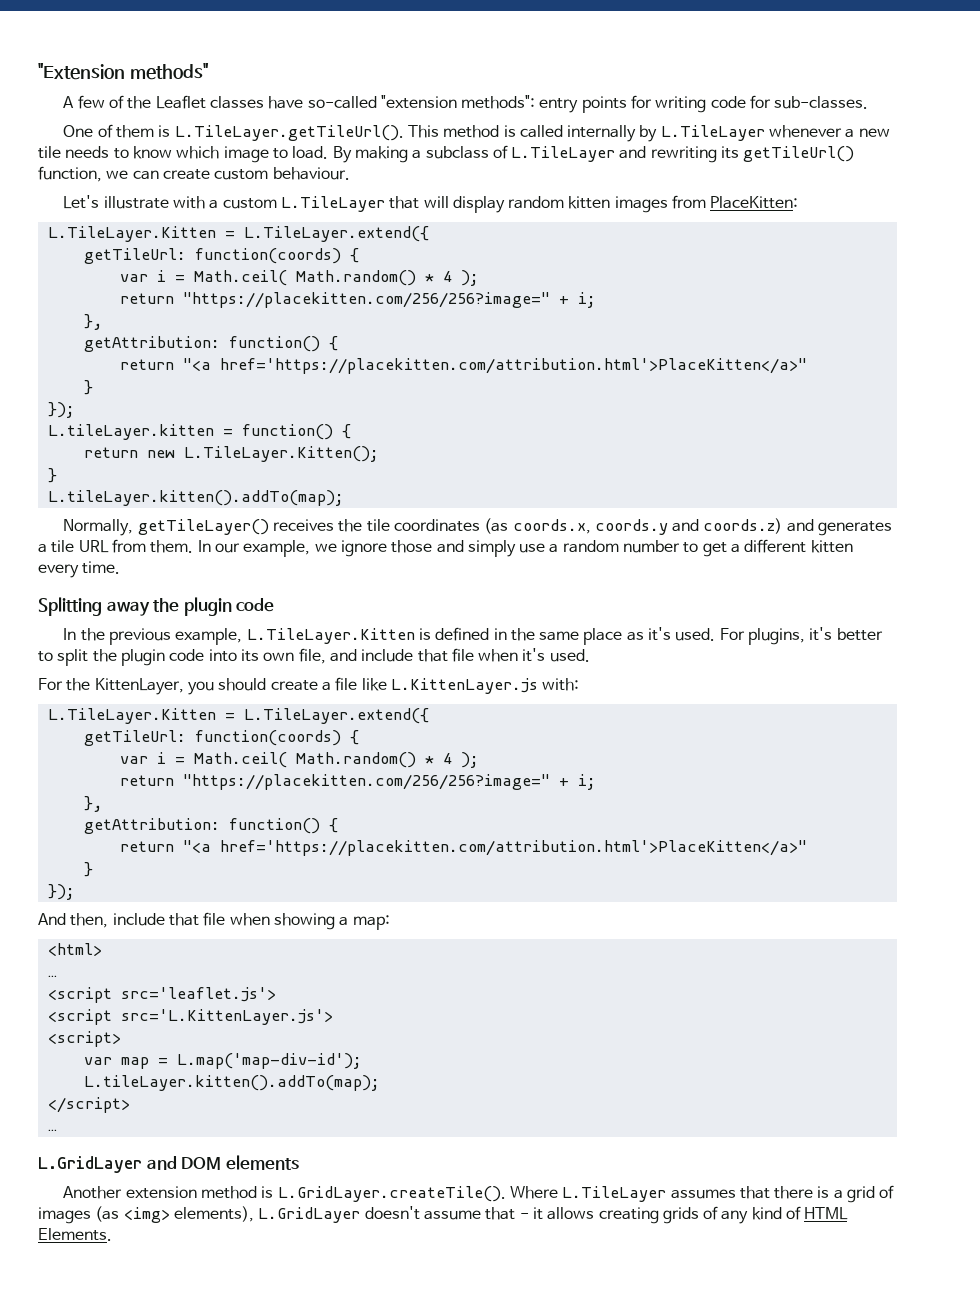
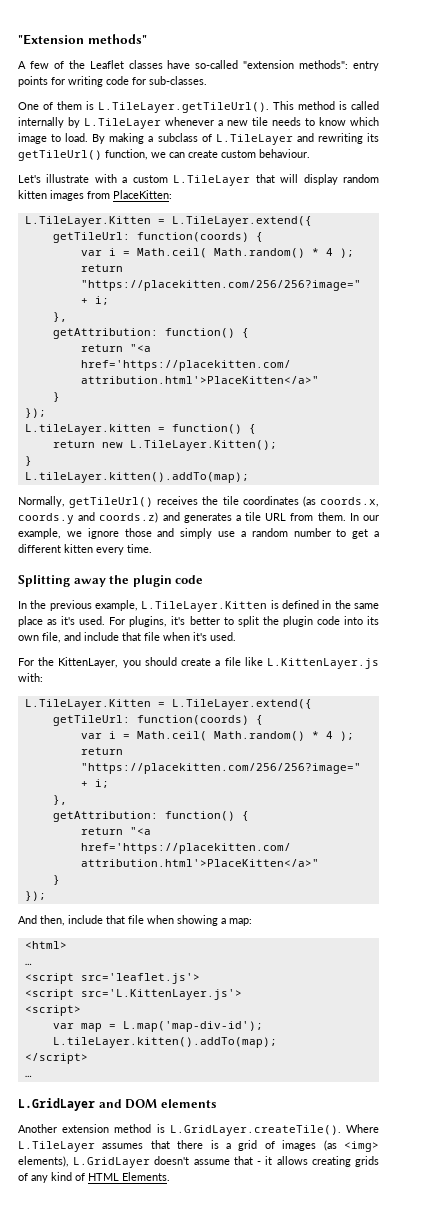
- Normally, getTileLayer() receives the tile coordinates (as coords.x, coords.y and coords.z) and generates a tile URL from them.
+ Normally, getTileUrl() receives the tile coordinates (as coords.x, coords.y and coords.z) and generates a tile URL from them.

